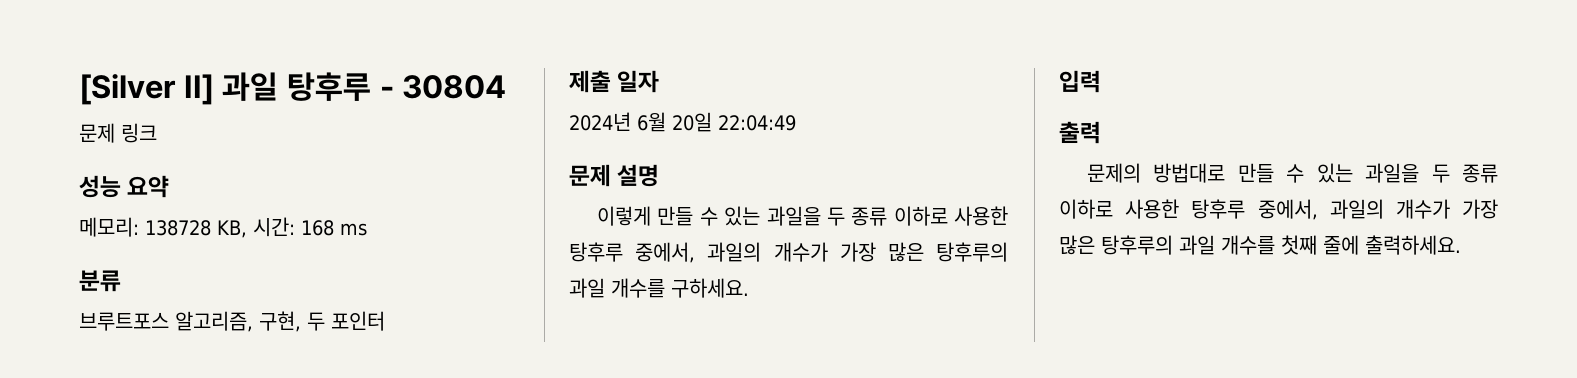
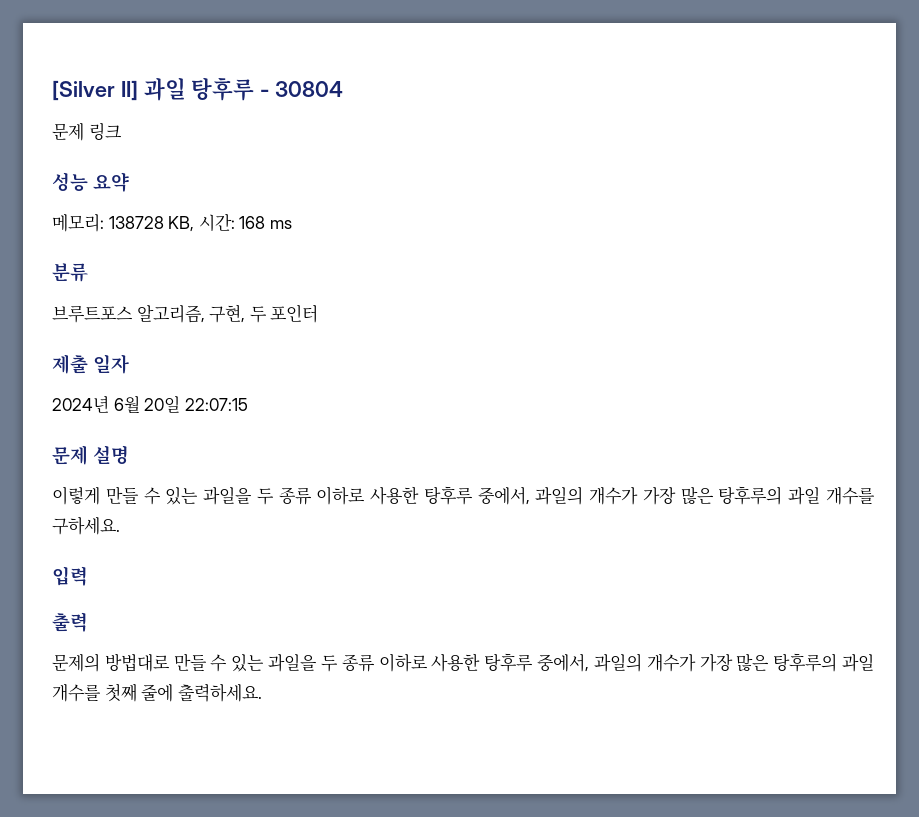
- 2024년 6월 20일 22:04:49
+ 2024년 6월 20일 22:07:15

